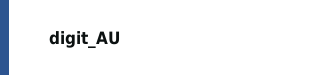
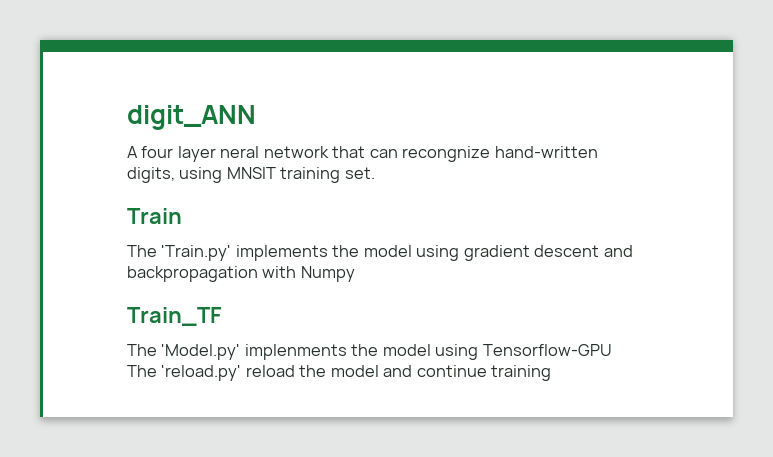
- digit_AU
+ digit_ANN
+ A four layer neral network that can recongnize hand-written digits, using MNSIT training set.
+ Train
+ The 'Train.py' implements the model using gradient descent and backpropagation with Numpy
+ Train_TF
+ The 'Model.py' implenments the model using Tensorflow-GPU The 'reload.py' reload the model and continue training

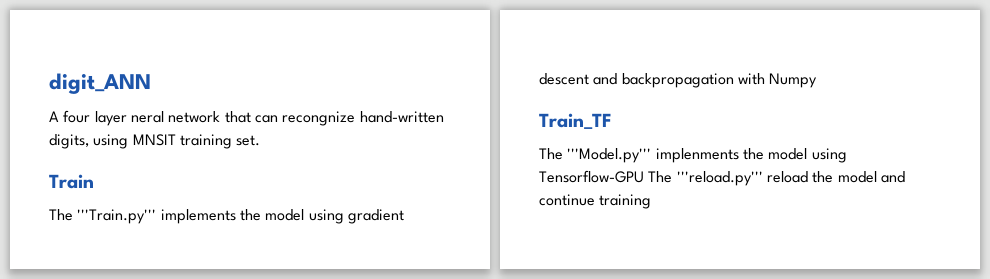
- The 'Train.py' implements the model using gradient descent and backpropagation with Numpy
+ The '''Train.py''' implements the model using gradient descent and backpropagation with Numpy
- The 'Model.py' implenments the model using Tensorflow-GPU The 'reload.py' reload the model and continue training
+ The '''Model.py''' implenments the model using Tensorflow-GPU The '''reload.py''' reload the model and continue training

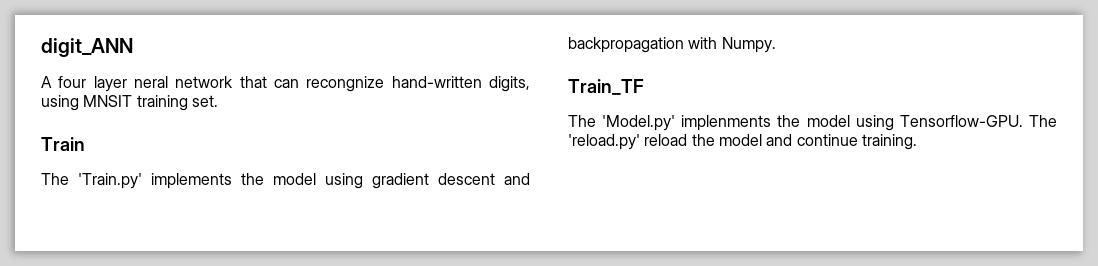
- The '''Train.py''' implements the model using gradient descent and backpropagation with Numpy
+ The 'Train.py' implements the model using gradient descent and backpropagation with Numpy.
- The '''Model.py''' implenments the model using Tensorflow-GPU The '''reload.py''' reload the model and continue training
+ The 'Model.py' implenments the model using Tensorflow-GPU. The 'reload.py' reload the model and continue training.

